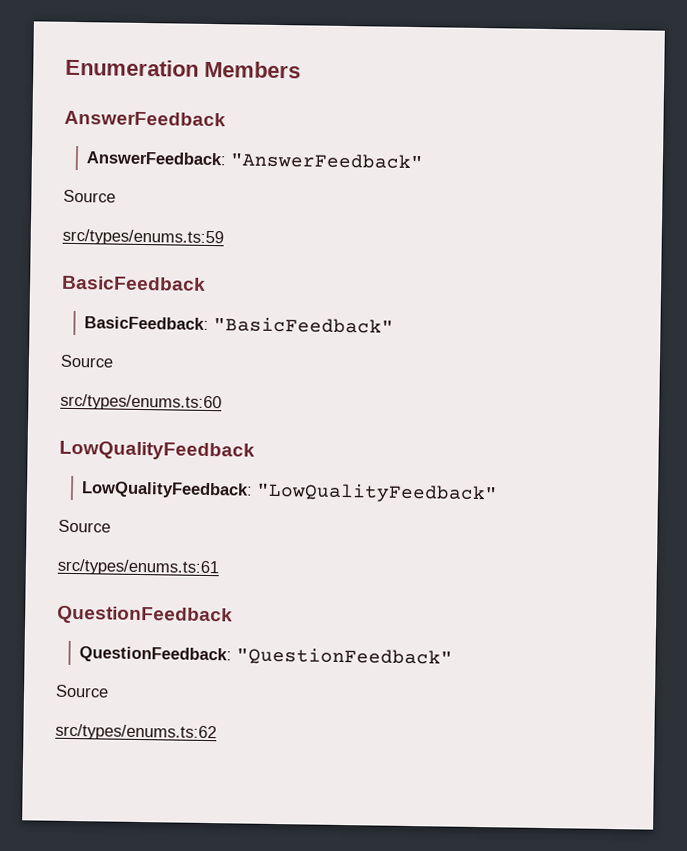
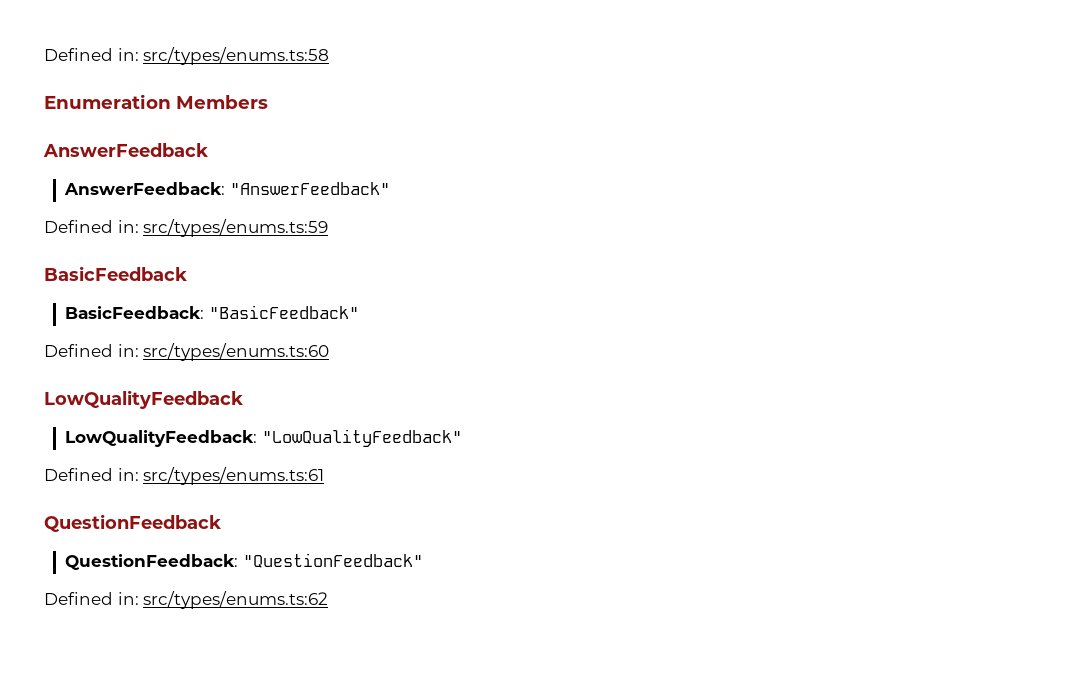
+ Defined in: src/types/enums.ts:58
  AnswerFeedback: "AnswerFeedback"
- Source
- src/types/enums.ts:59
+ Defined in: src/types/enums.ts:59
  BasicFeedback: "BasicFeedback"
- Source
- src/types/enums.ts:60
+ Defined in: src/types/enums.ts:60
  LowQualityFeedback: "LowQualityFeedback"
- Source
- src/types/enums.ts:61
+ Defined in: src/types/enums.ts:61
  QuestionFeedback: "QuestionFeedback"
- Source
- src/types/enums.ts:62
+ Defined in: src/types/enums.ts:62

